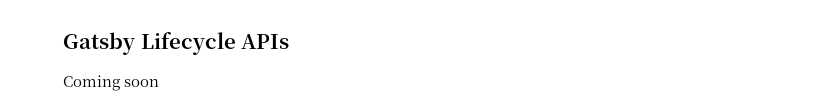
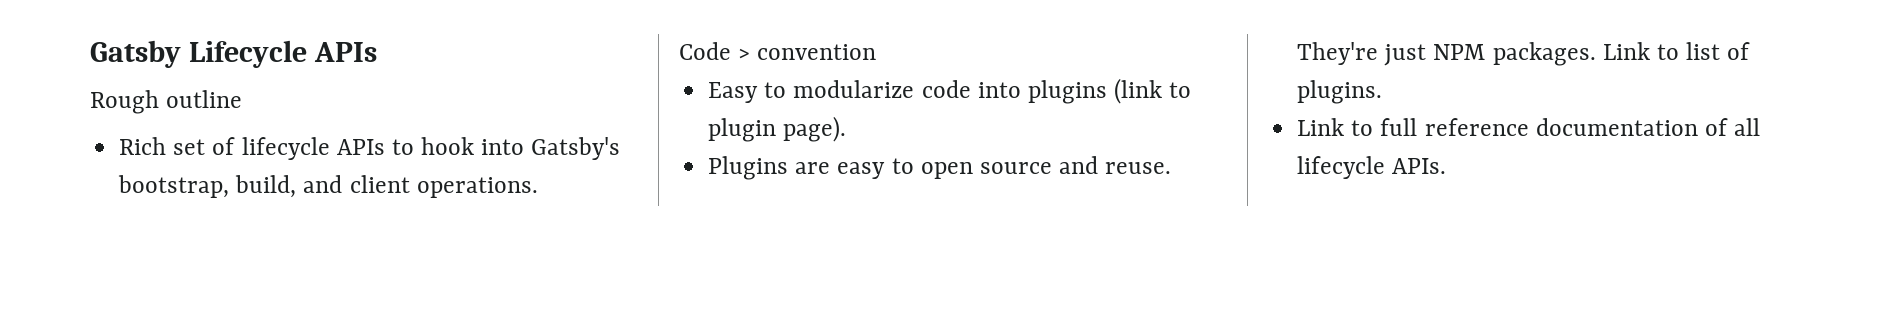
- Coming soon
+ Rough outline
+ Rich set of lifecycle APIs to hook into Gatsby's bootstrap, build, and client operations.
+ Code > convention
+ Easy to modularize code into plugins (link to plugin page).
+ Plugins are easy to open source and reuse. They're just NPM packages. Link to list of plugins.
+ Link to full reference documentation of all lifecycle APIs.

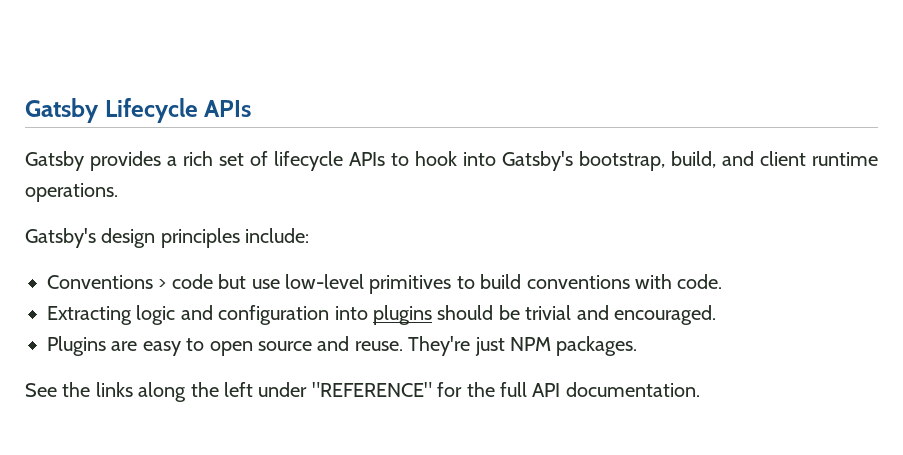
- Rough outline
- Rich set of lifecycle APIs to hook into Gatsby's bootstrap, build, and client operations.
+ Gatsby provides a rich set of lifecycle APIs to hook into Gatsby's bootstrap, build, and client runtime operations.
- Code > convention
- Easy to modularize code into plugins (link to plugin page).
+ Gatsby's design principles include:
+ Conventions > code but use low-level primitives to build conventions with code.
+ Extracting logic and configuration into plugins should be trivial and encouraged.
- They're just NPM packages. Link to list of plugins.
- Link to full reference documentation of all lifecycle APIs.
+ They're just NPM packages.
+ See the links along the left under "REFERENCE" for the full API documentation.

